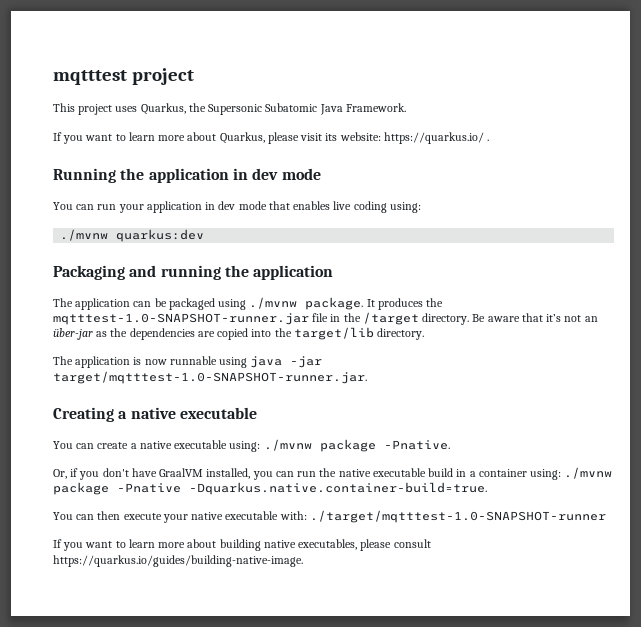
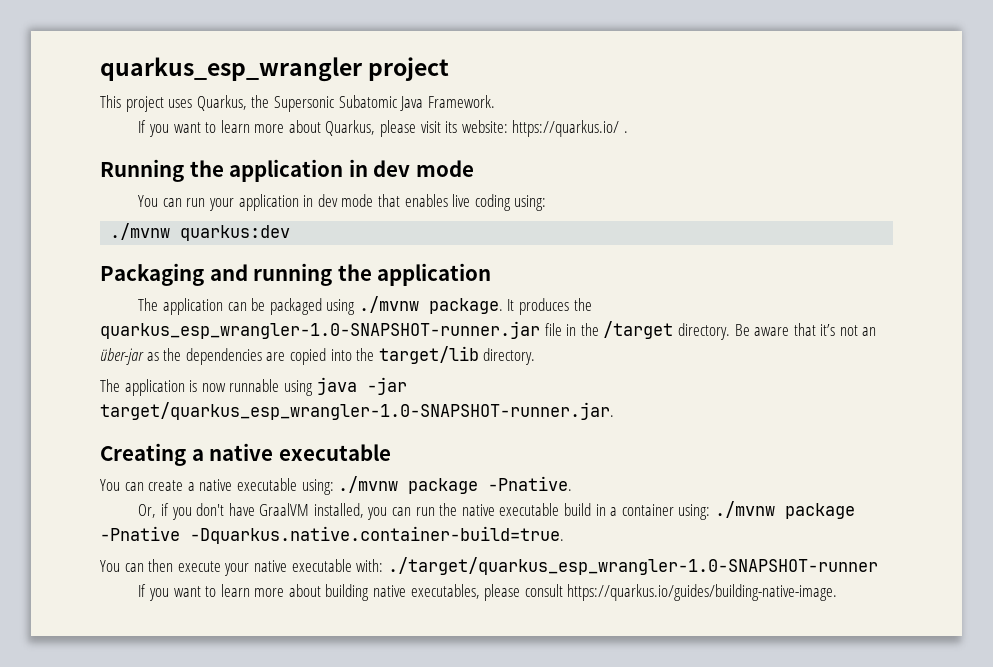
- mqtttest project
+ quarkus_esp_wrangler project
- It produces the mqtttest-1.0-SNAPSHOT-runner.jar file in the /target directory.
+ It produces the quarkus_esp_wrangler-1.0-SNAPSHOT-runner.jar file in the /target directory.
- The application is now runnable using java -jar target/mqtttest-1.0-SNAPSHOT-runner.jar.
+ The application is now runnable using java -jar target/quarkus_esp_wrangler-1.0-SNAPSHOT-runner.jar.
- You can then execute your native executable with: ./target/mqtttest-1.0-SNAPSHOT-runner
+ You can then execute your native executable with: ./target/quarkus_esp_wrangler-1.0-SNAPSHOT-runner

